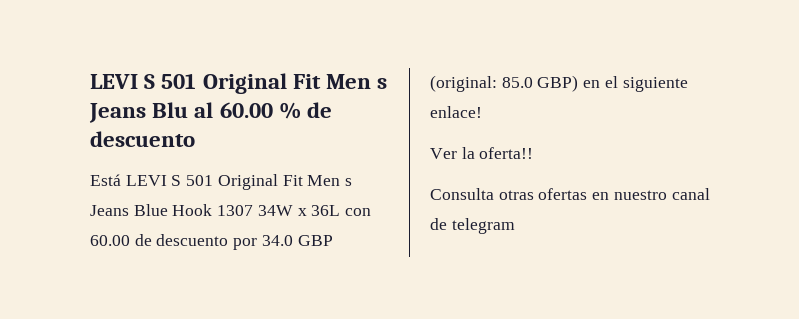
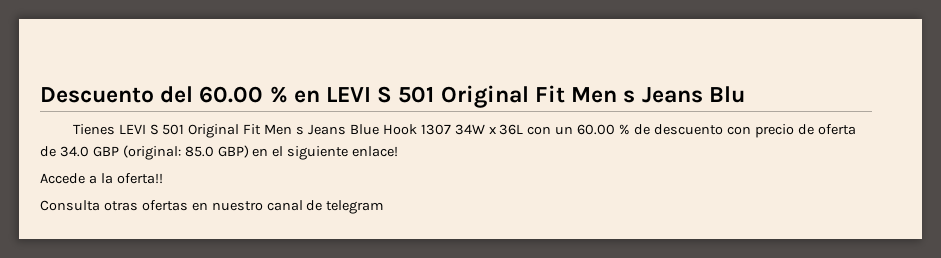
- LEVI S 501 Original Fit Men s Jeans Blu al 60.00 % de descuento
- Está LEVI S 501 Original Fit Men s Jeans Blue Hook 1307 34W x 36L con 60.00 de descuento por 34.0 GBP (original: 85.0 GBP) en el siguiente enlace!
+ Descuento del 60.00 % en LEVI S 501 Original Fit Men s Jeans Blu
+ Tienes LEVI S 501 Original Fit Men s Jeans Blue Hook 1307 34W x 36L con un 60.00 % de descuento con precio de oferta de 34.0 GBP (original: 85.0 GBP) en el siguiente enlace!
- Ver la oferta!!
+ Accede a la oferta!!

